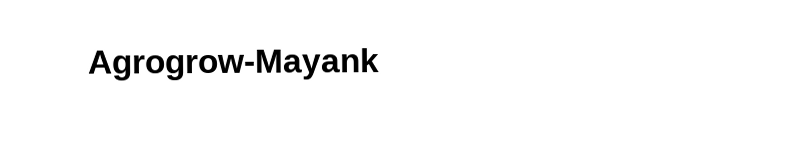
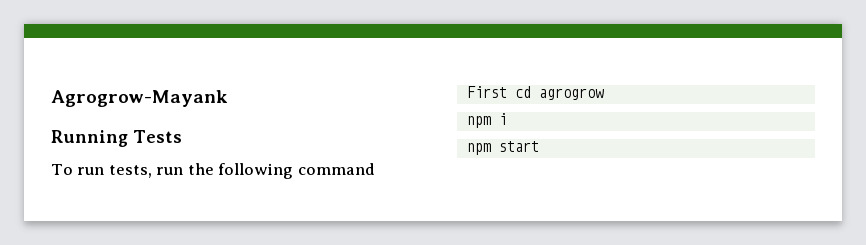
+ Running Tests
+ To run tests, run the following command
+ First cd agrogrow
+ npm i
+ npm start

